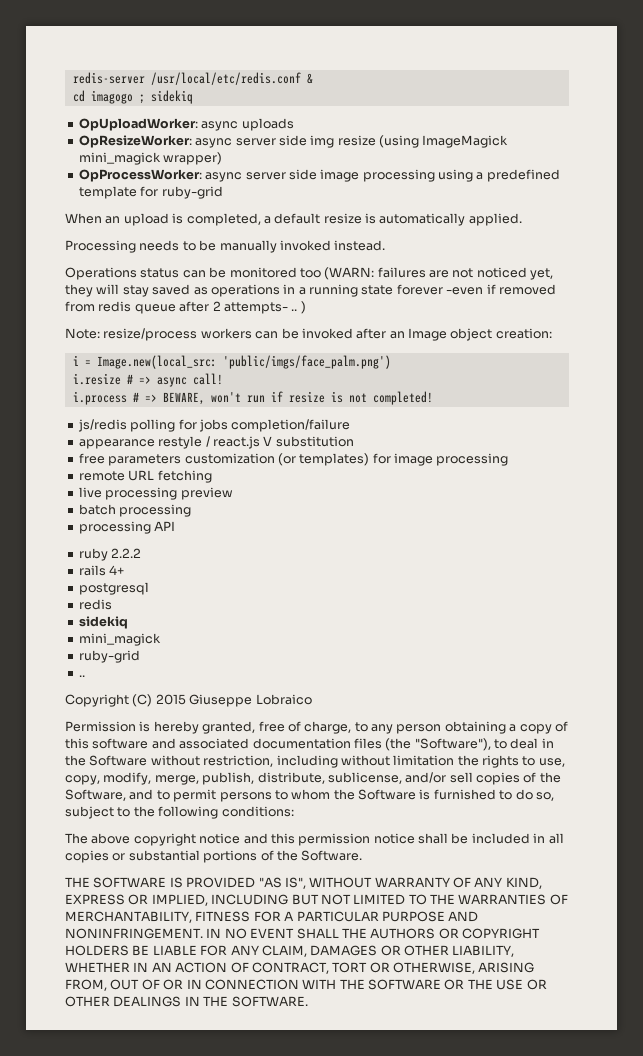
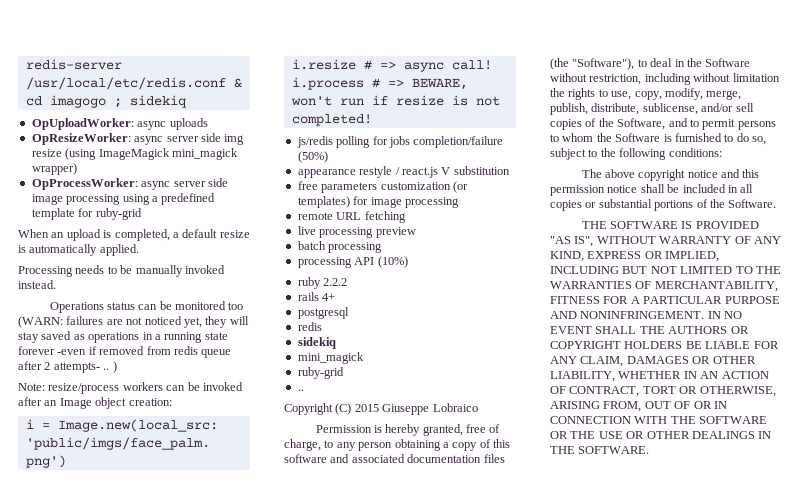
- js/redis polling for jobs completion/failure
+ js/redis polling for jobs completion/failure (50%)
- processing API
+ processing API (10%)

